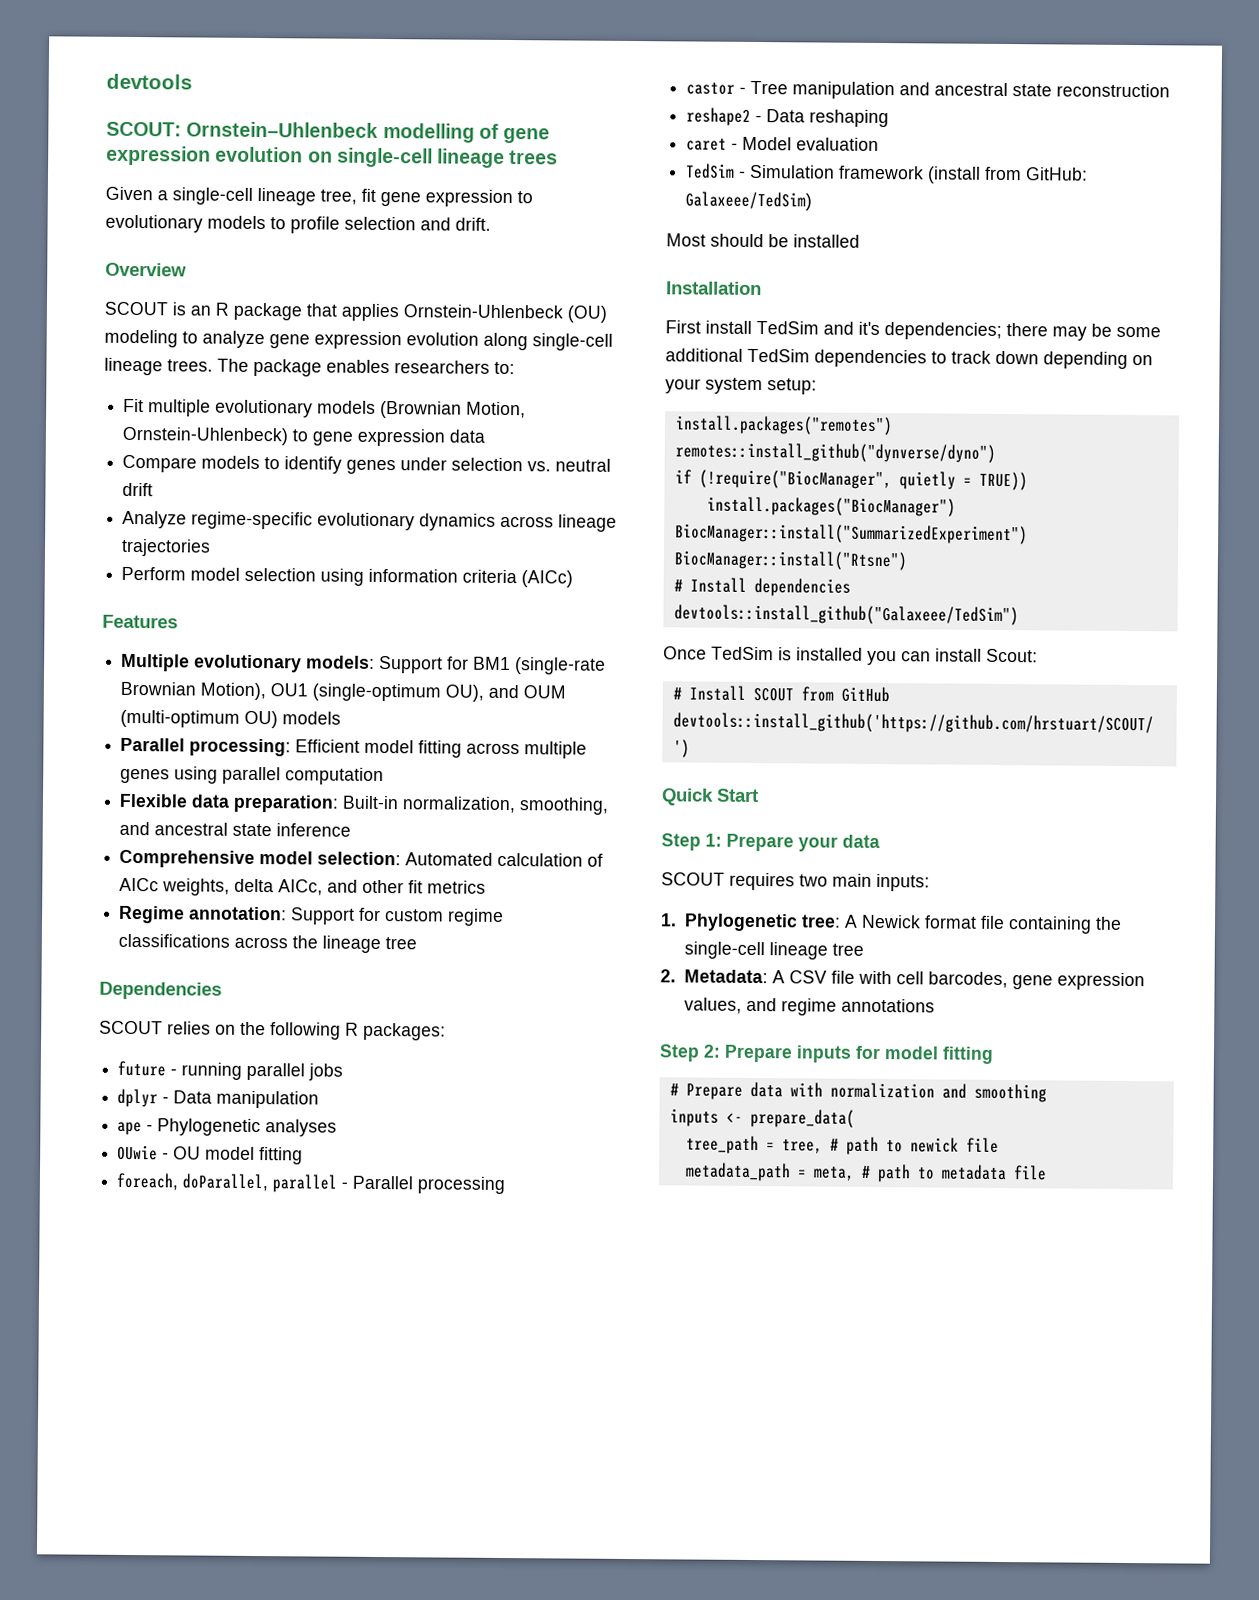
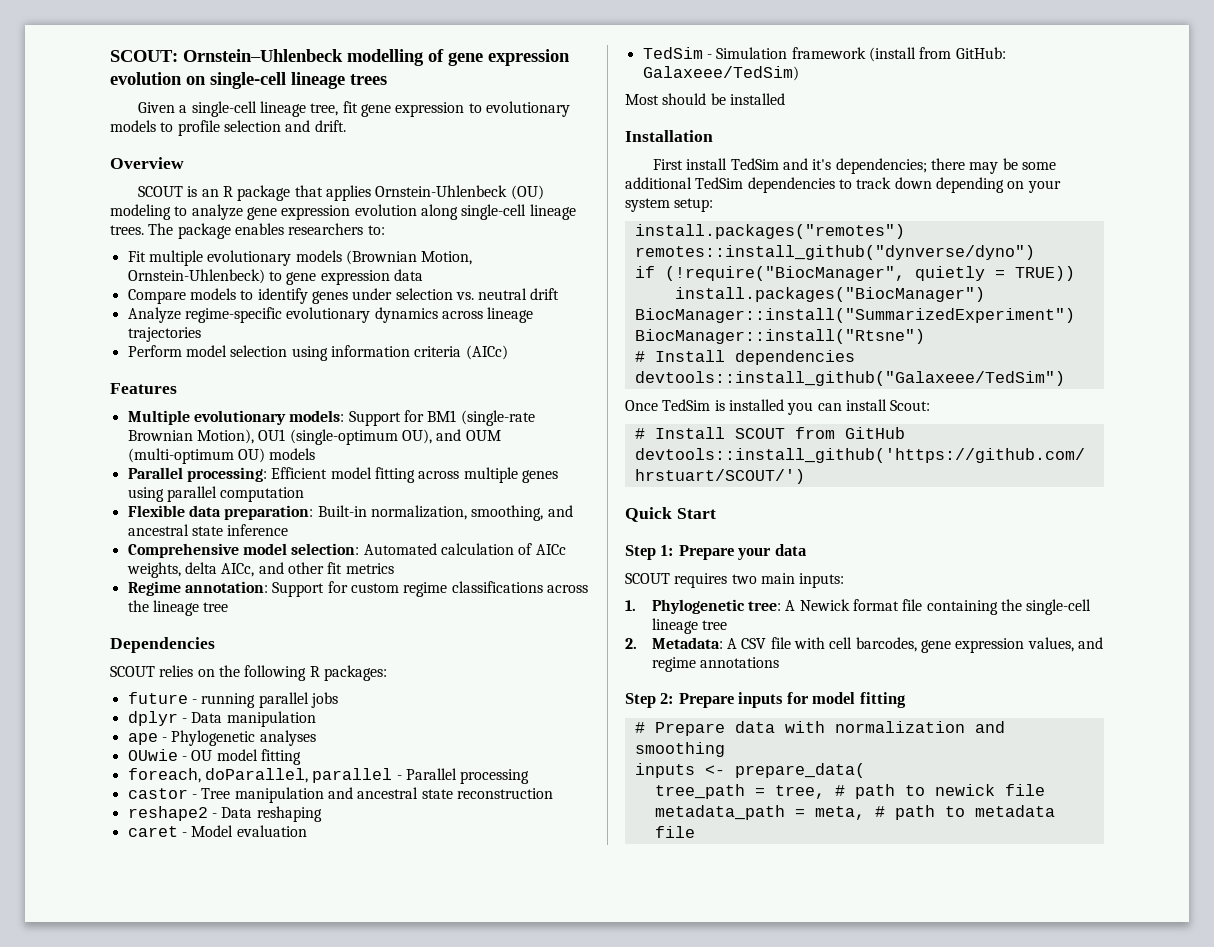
- devtools

